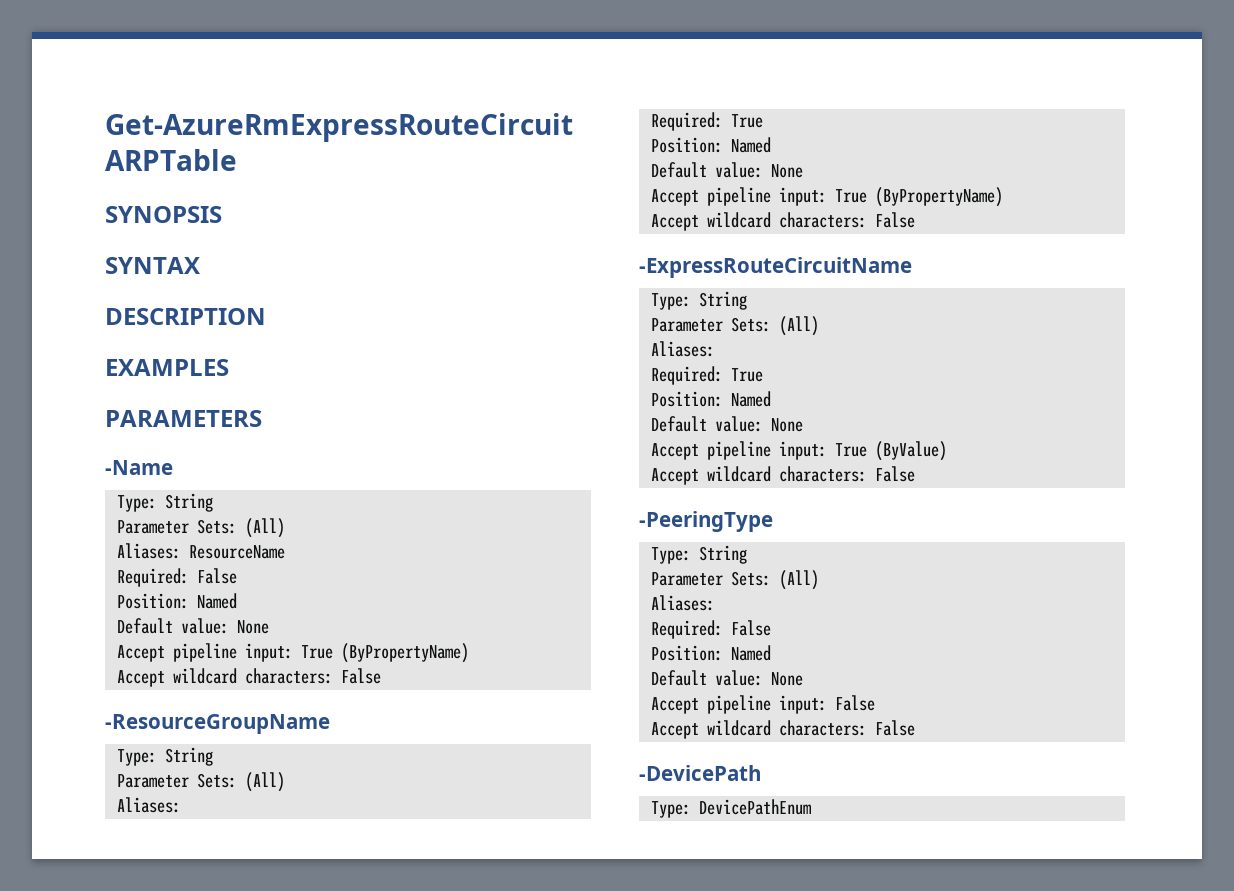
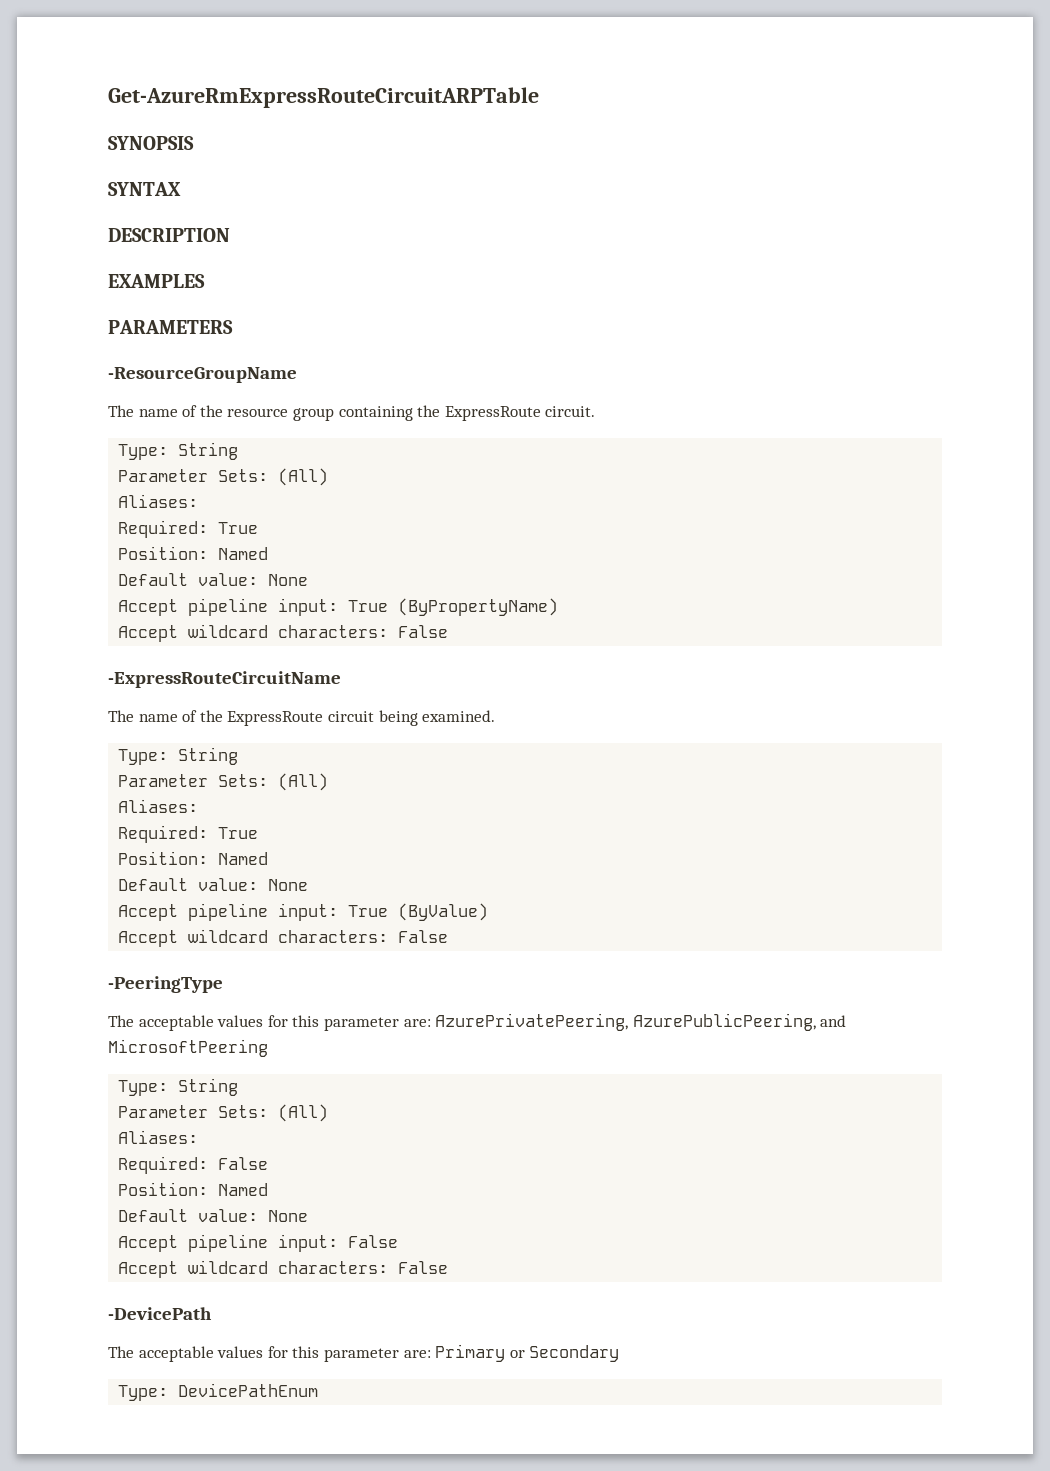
- -Name
- Type: String
- Parameter Sets: (All)
- Aliases: ResourceName
- Required: False
- Position: Named
- Default value: None
- Accept pipeline input: True (ByPropertyName)
- Accept wildcard characters: False
  -ResourceGroupName
+ The name of the resource group containing the ExpressRoute circuit.
+ The name of the ExpressRoute circuit being examined.
+ The acceptable values for this parameter are: AzurePrivatePeering, AzurePublicPeering, and MicrosoftPeering
+ The acceptable values for this parameter are: Primary or Secondary

